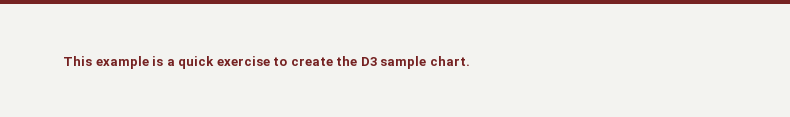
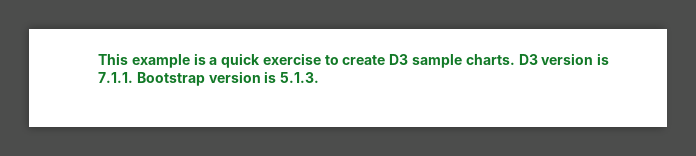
- This example is a quick exercise to create the D3 sample chart.
+ This example is a quick exercise to create D3 sample charts. D3 version is 7.1.1. Bootstrap version is 5.1.3.

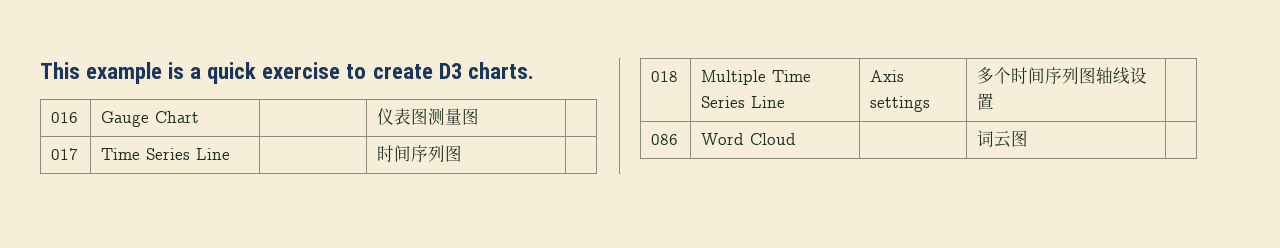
- This example is a quick exercise to create D3 sample charts. D3 version is 7.1.1. Bootstrap version is 5.1.3.
+ This example is a quick exercise to create D3 charts.
+ 016 | Gauge Chart | | 仪表图测量图 |
+ 017 | Time Series Line | | 时间序列图 |
+ 018 | Multiple Time Series Line | Axis settings | 多个时间序列图轴线设置 |
+ 086 | Word Cloud | | 词云图 |

